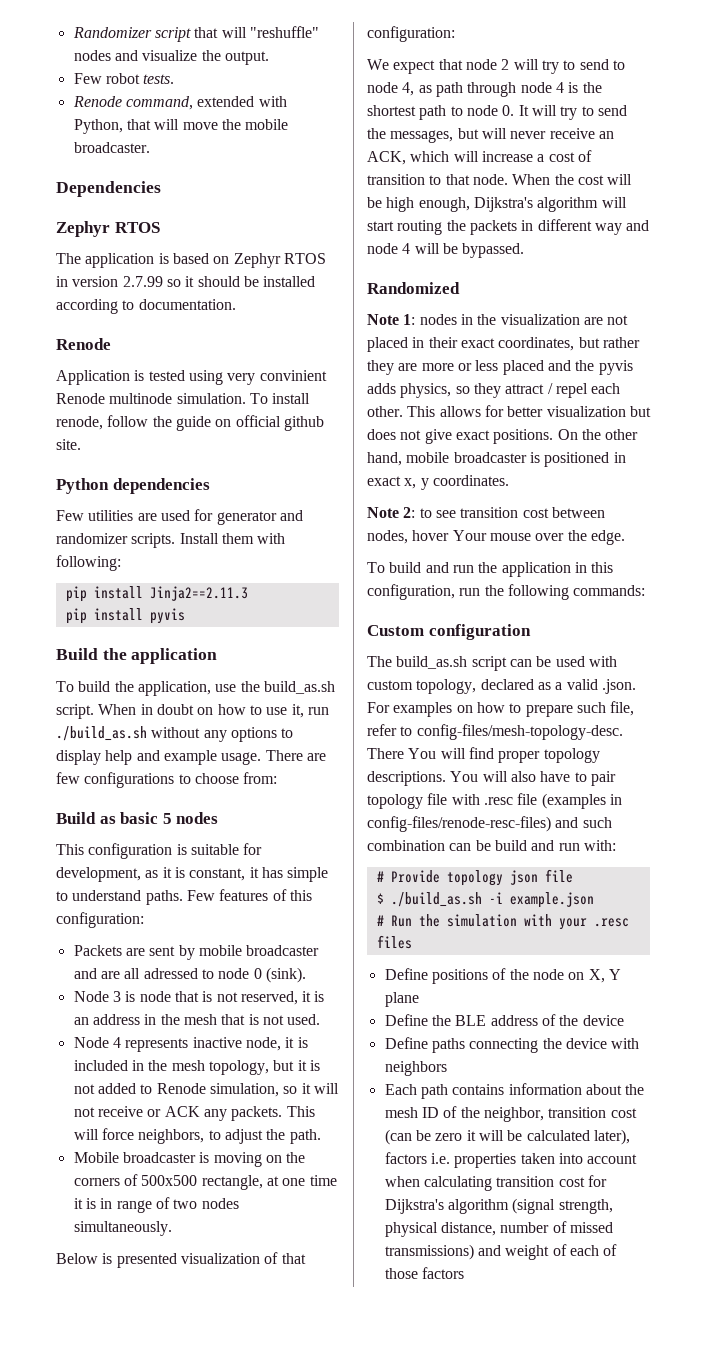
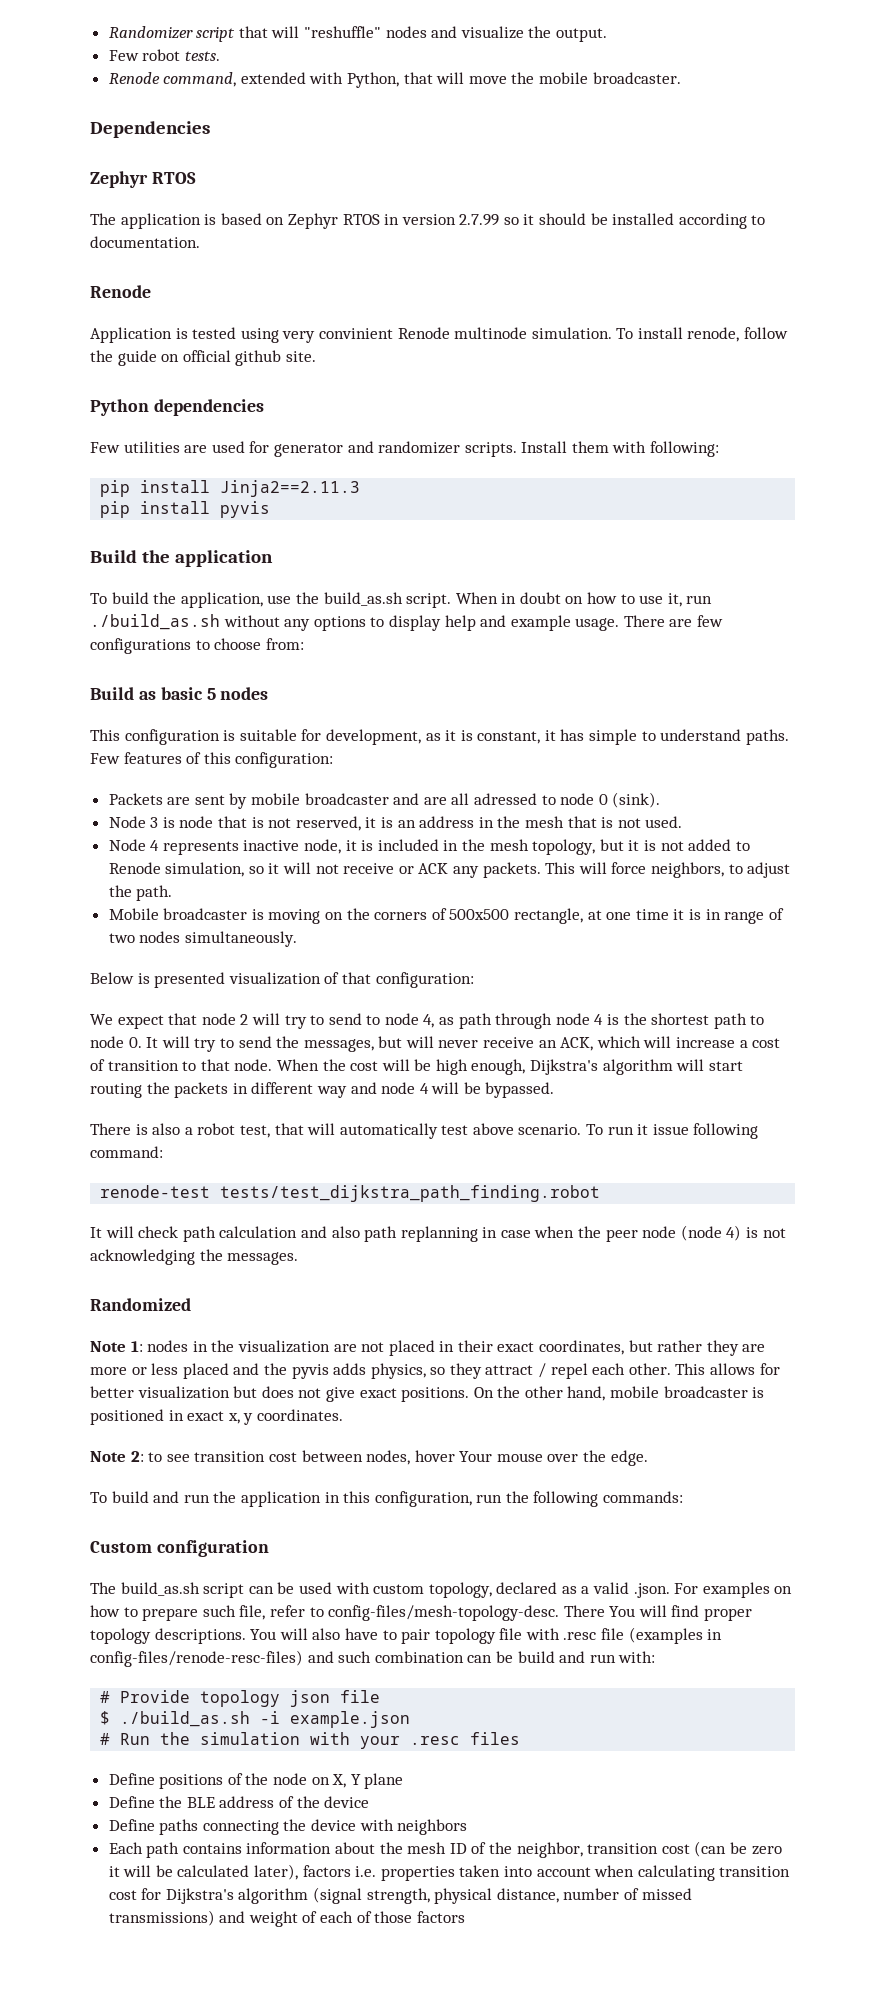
+ There is also a robot test, that will automatically test above scenario. To run it issue following command:
+ renode-test tests/test_dijkstra_path_finding.robot
+ It will check path calculation and also path replanning in case when the peer node (node 4) is not acknowledging the messages.

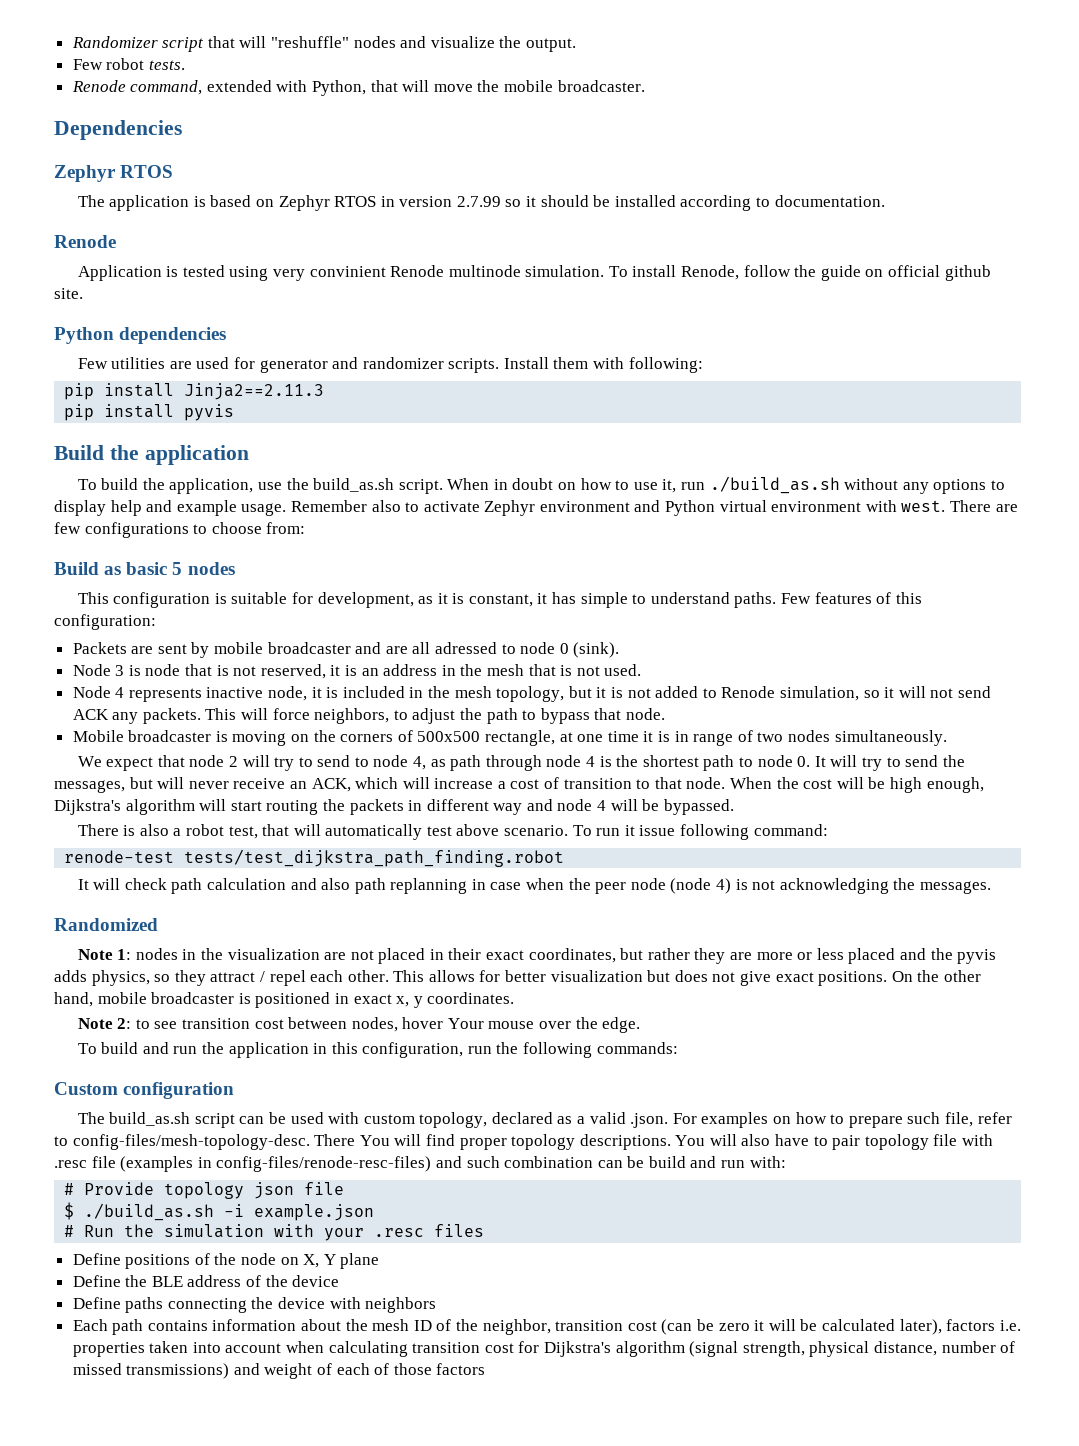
- To install renode, follow the guide on official github site.
+ To install Renode, follow the guide on official github site.
+ Remember also to activate Zephyr environment and Python virtual environment with west.
- Node 4 represents inactive node, it is included in the mesh topology, but it is not added to Renode simulation, so it will not receive or ACK any packets.
+ Node 4 represents inactive node, it is included in the mesh topology, but it is not added to Renode simulation, so it will not send ACK any packets.
- This will force neighbors, to adjust the path.
+ This will force neighbors, to adjust the path to bypass that node.
- Below is presented visualization of that configuration:

